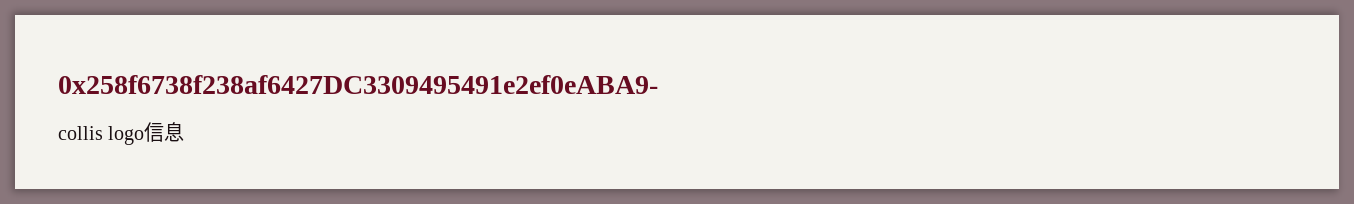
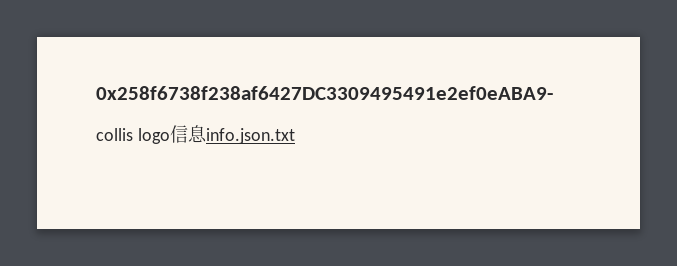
- collis logo信息
+ collis logo信息info.json.txt

